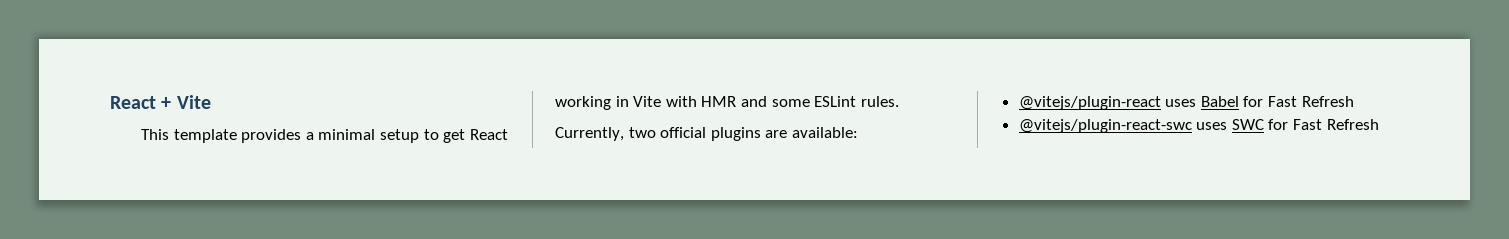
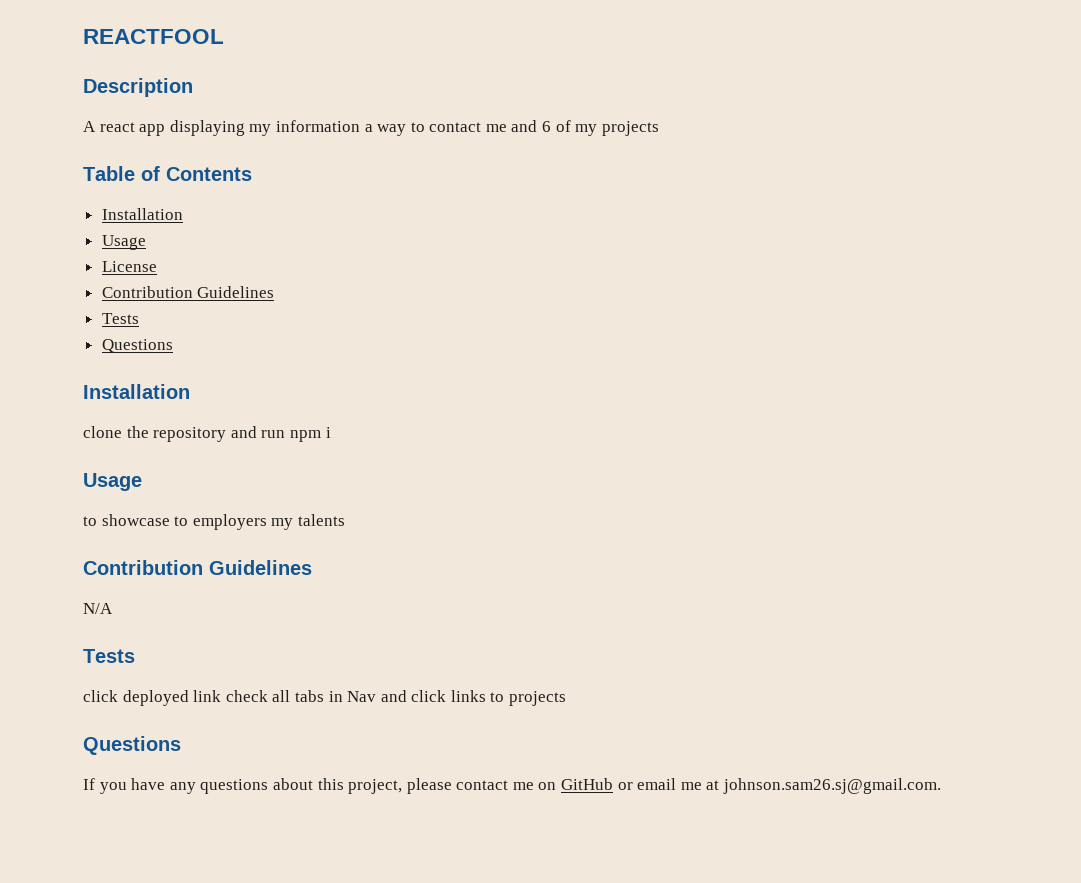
- React + Vite
- This template provides a minimal setup to get React working in Vite with HMR and some ESLint rules.
- Currently, two official plugins are available:
- @vitejs/plugin-react uses Babel for Fast Refresh
- @vitejs/plugin-react-swc uses SWC for Fast Refresh
+ REACTFOOL
+ Description
+ A react app displaying my information a way to contact me and 6 of my projects
+ Table of Contents
+ Installation
+ Usage
+ License
+ Contribution Guidelines
+ Tests
+ Questions
+ Installation
+ clone the repository and run npm i
+ Usage
+ to showcase to employers my talents
+ Contribution Guidelines
+ N/A
+ Tests
+ click deployed link check all tabs in Nav and click links to projects
+ Questions
+ If you have any questions about this project, please contact me on GitHub or email me at johnson.sam26.sj@gmail.com.

